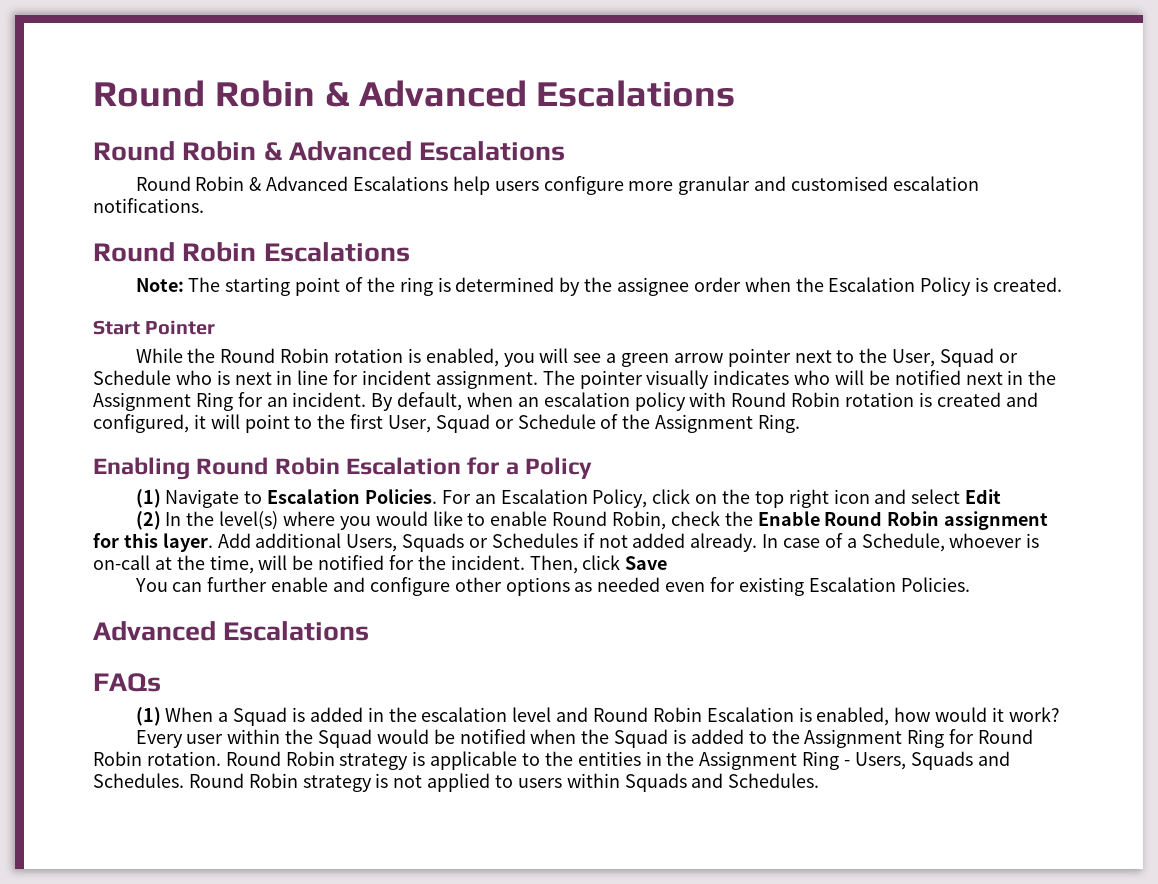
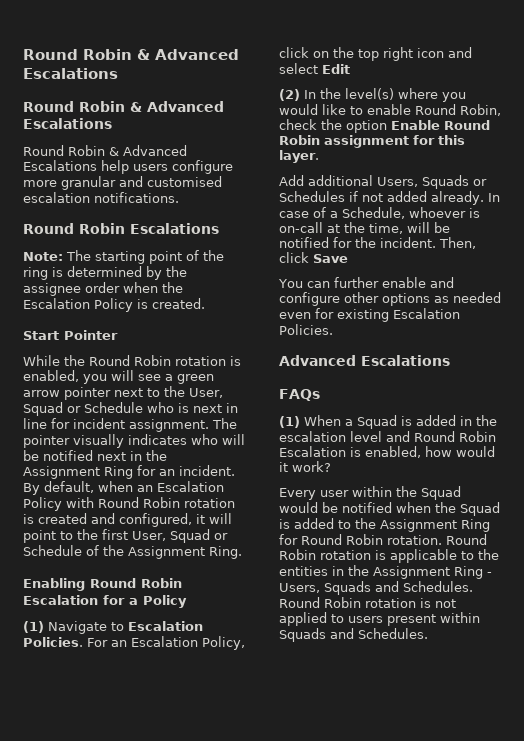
- By default, when an escalation policy with Round Robin rotation is created and configured, it will point to the first User, Squad or Schedule of the Assignment Ring.
+ By default, when an Escalation Policy with Round Robin rotation is created and configured, it will point to the first User, Squad or Schedule of the Assignment Ring.
- (2) In the level(s) where you would like to enable Round Robin, check the Enable Round Robin assignment for this layer. Add additional Users, Squads or Schedules if not added already.
+ (2) In the level(s) where you would like to enable Round Robin, check the option Enable Round Robin assignment for this layer.
+ Add additional Users, Squads or Schedules if not added already.
- Round Robin strategy is applicable to the entities in the Assignment Ring - Users, Squads and Schedules.
+ Round Robin rotation is applicable to the entities in the Assignment Ring - Users, Squads and Schedules.
- Round Robin strategy is not applied to users within Squads and Schedules.
+ Round Robin rotation is not applied to users present within Squads and Schedules.

